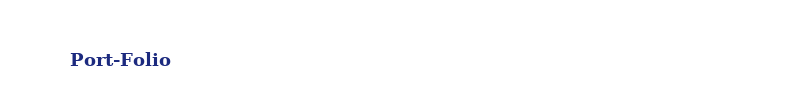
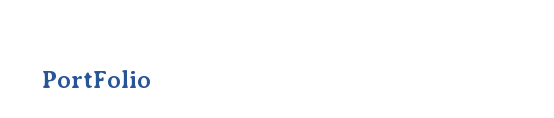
- Port-Folio
+ PortFolio

